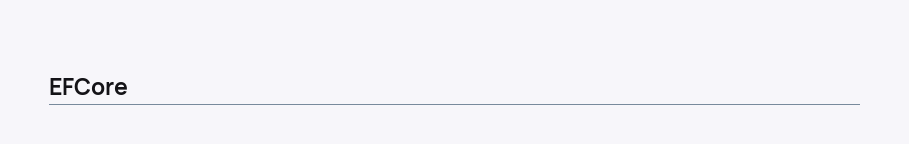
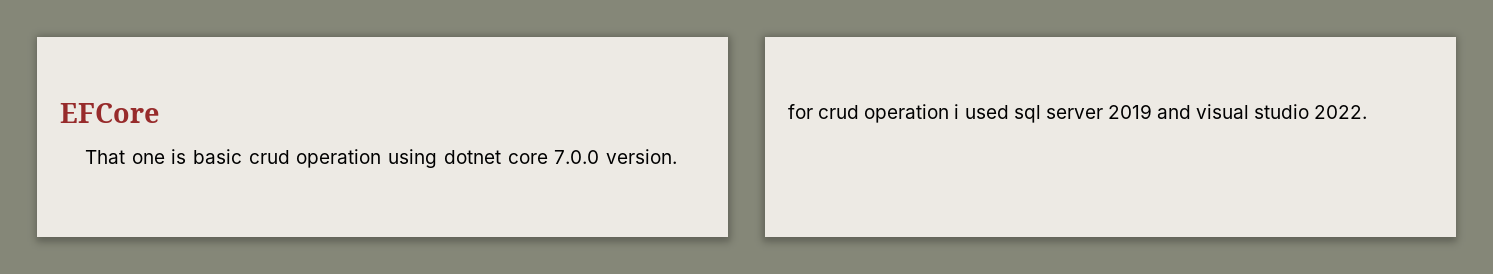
+ That one is basic crud operation using dotnet core 7.0.0 version. for crud operation i used sql server 2019 and visual studio 2022.

